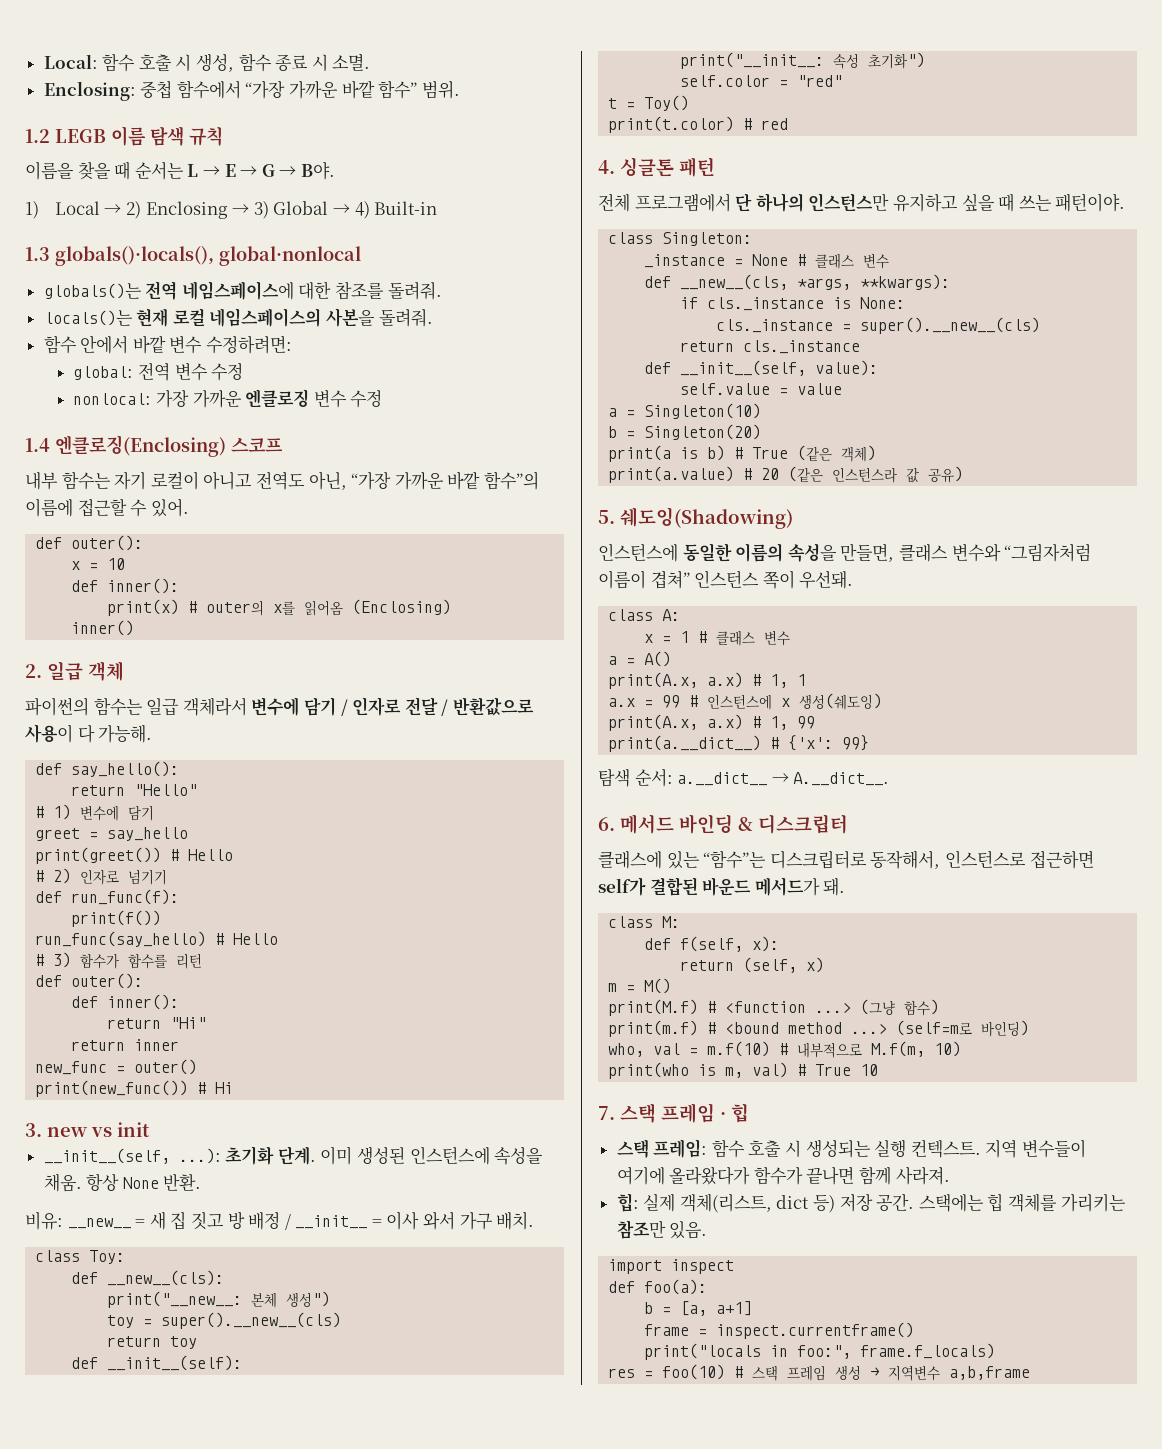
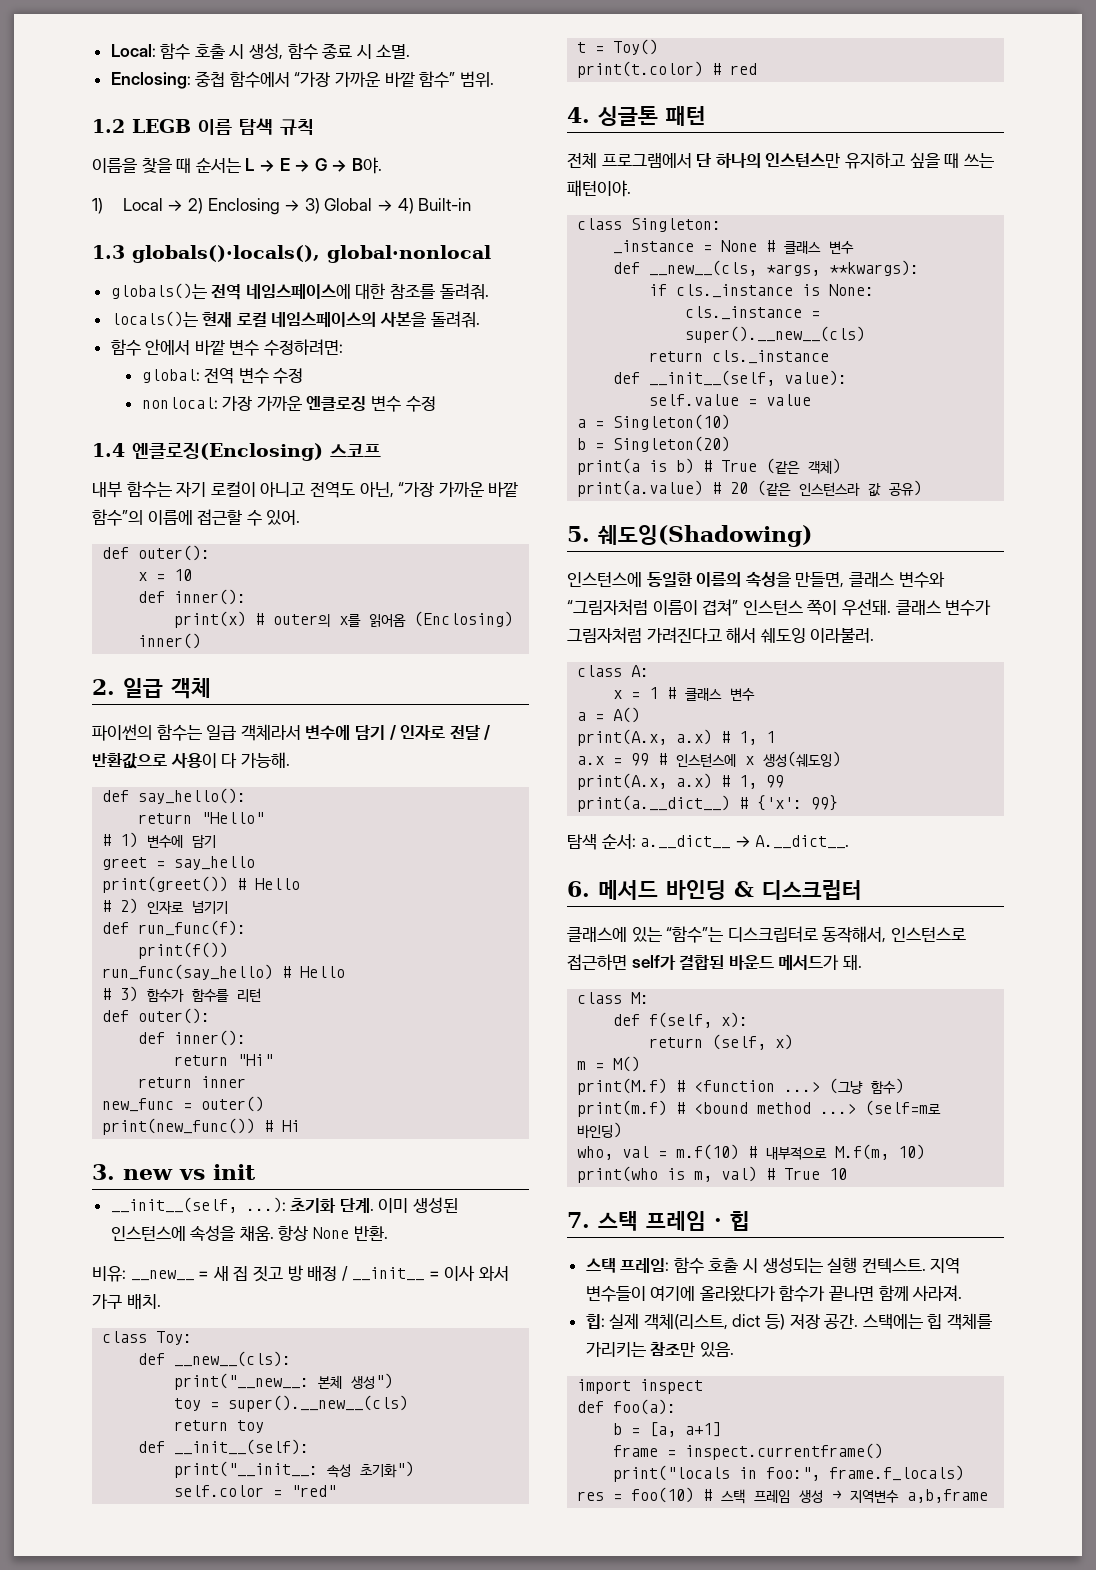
+ 클래스 변수가 그림자처럼 가려진다고 해서 쉐도잉 이라불러.

